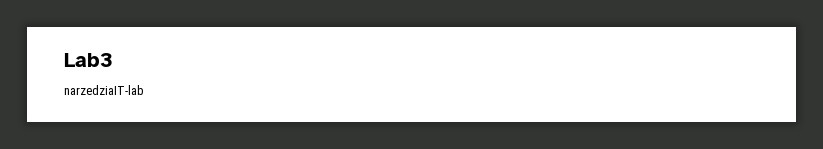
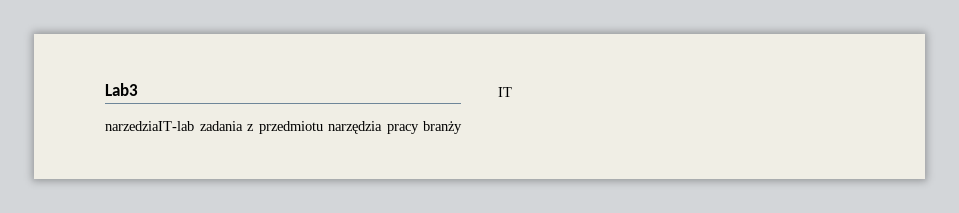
- narzedziaIT-lab
+ narzedziaIT-lab zadania z przedmiotu narzędzia pracy branży IT

